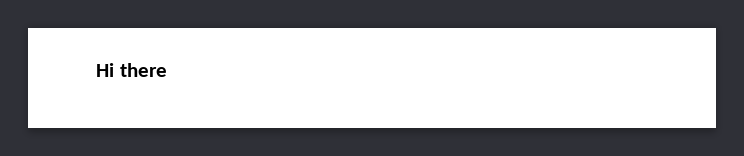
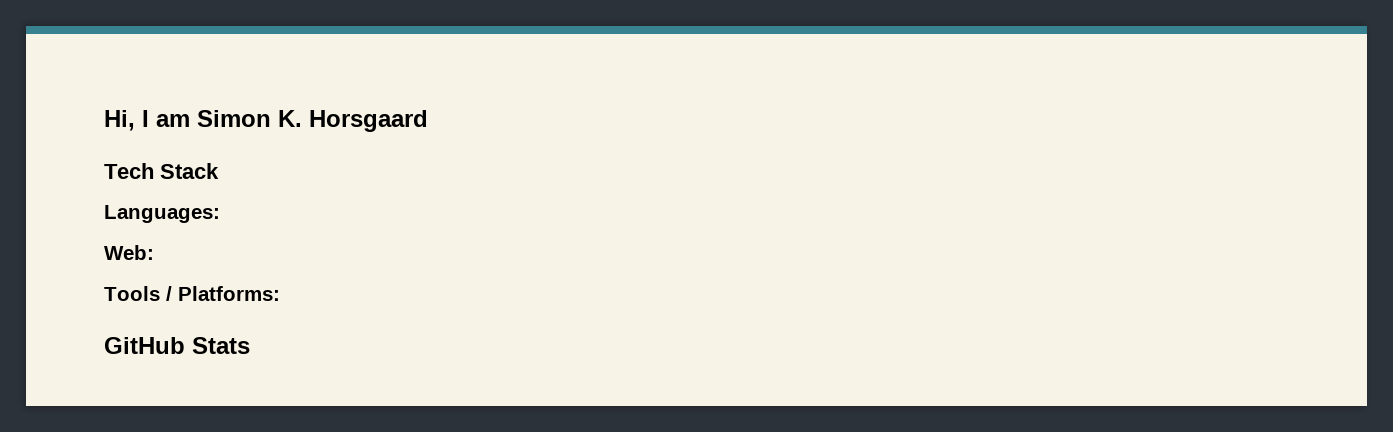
- Hi there
+ Hi, I am Simon K. Horsgaard
+ Tech Stack
+ Languages:
+ Web:
+ Tools / Platforms:
+ GitHub Stats

